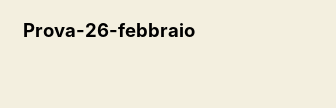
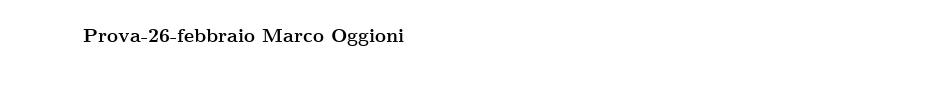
- Prova-26-febbraio
+ Prova-26-febbraio Marco Oggioni

